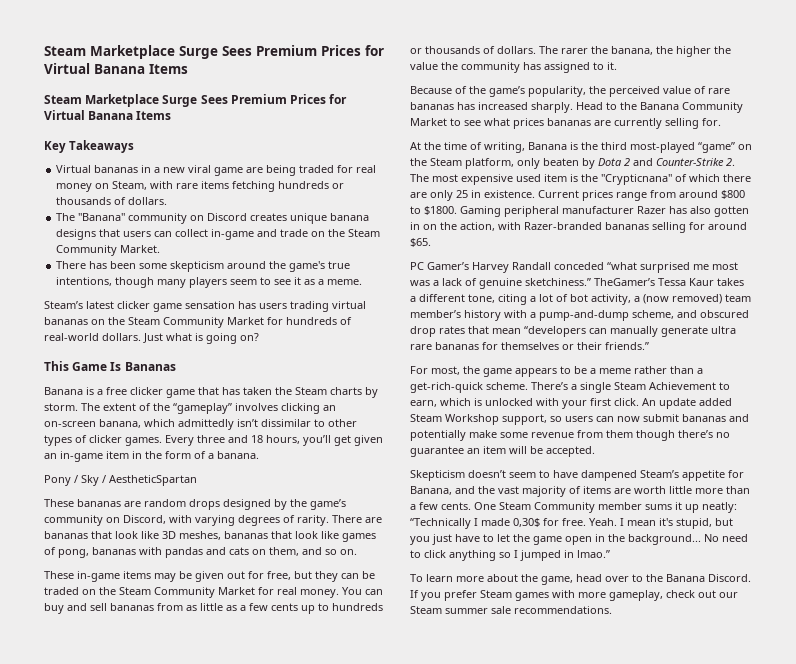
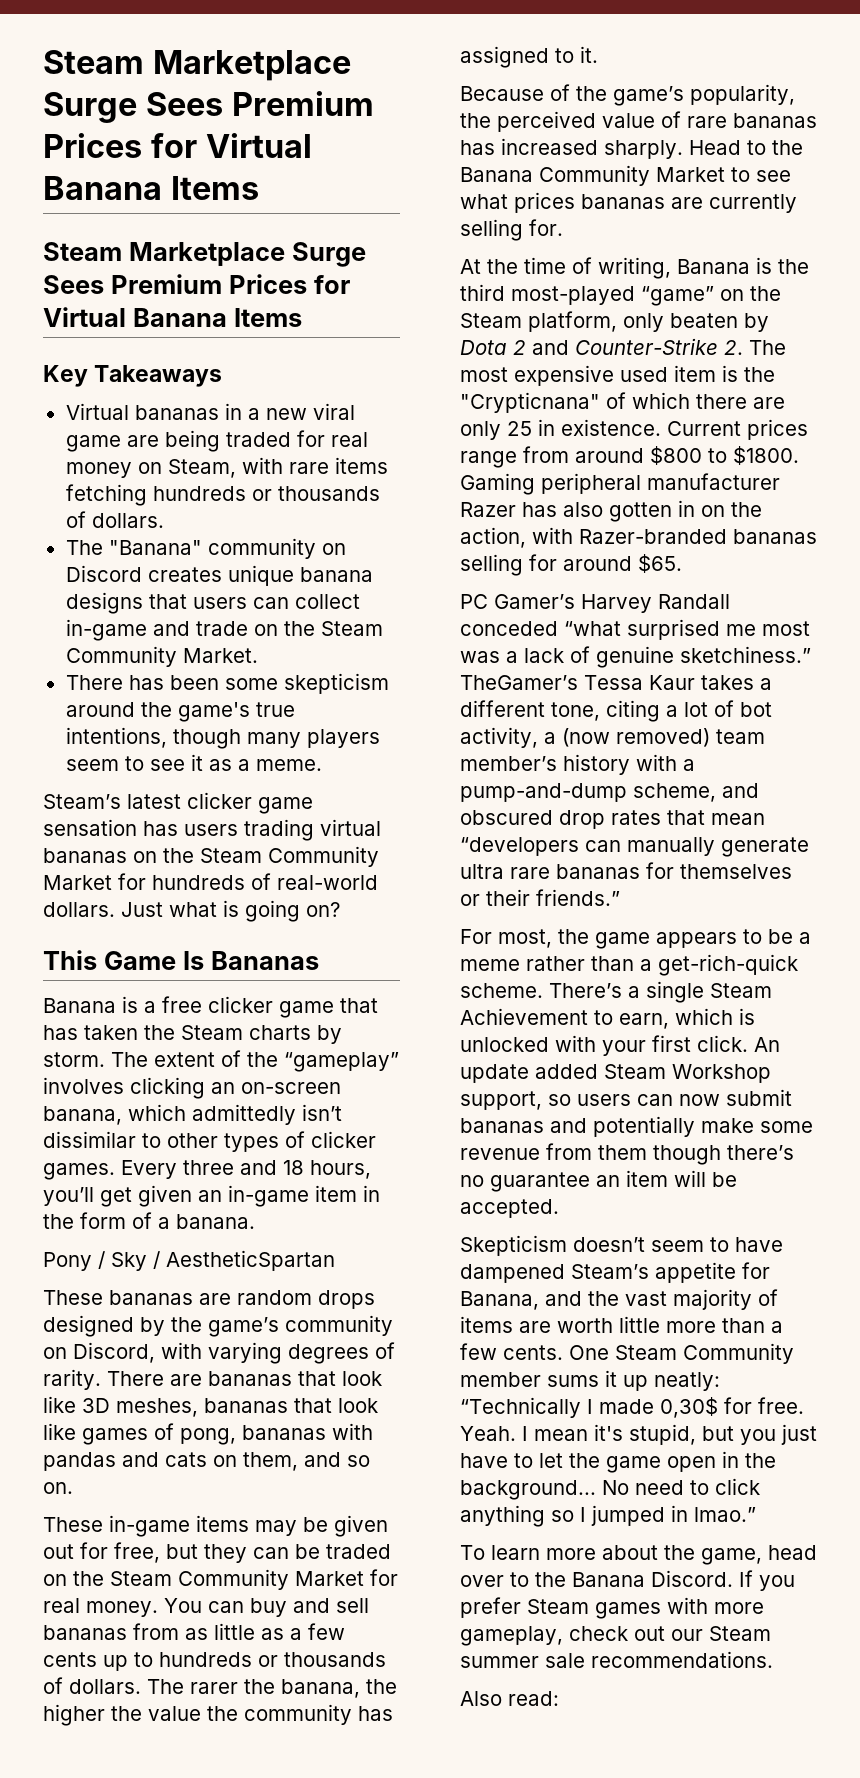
+ Also read:

